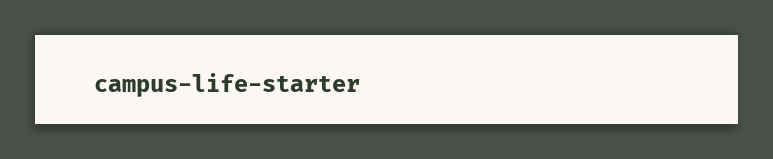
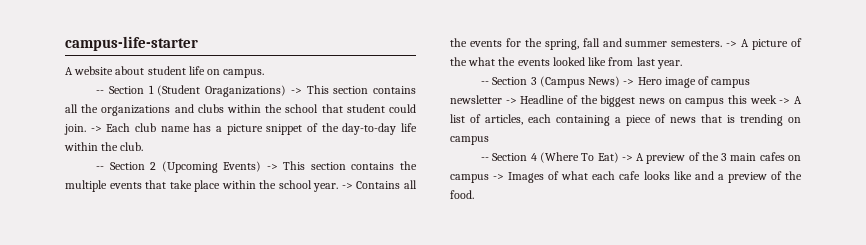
+ A website about student life on campus.
+ -- Section 1 (Student Oraganizations) -> This section contains all the organizations and clubs within the school that student could join. -> Each club name has a picture snippet of the day-to-day life within the club.
+ -- Section 2 (Upcoming Events) -> This section contains the multiple events that take place within the school year. -> Contains all the events for the spring, fall and summer semesters. -> A picture of the what the events looked like from last year.
+ -- Section 3 (Campus News) -> Hero image of campus newsletter -> Headline of the biggest news on campus this week -> A list of articles, each containing a piece of news that is trending on campus
+ -- Section 4 (Where To Eat) -> A preview of the 3 main cafes on campus -> Images of what each cafe looks like and a preview of the food.

